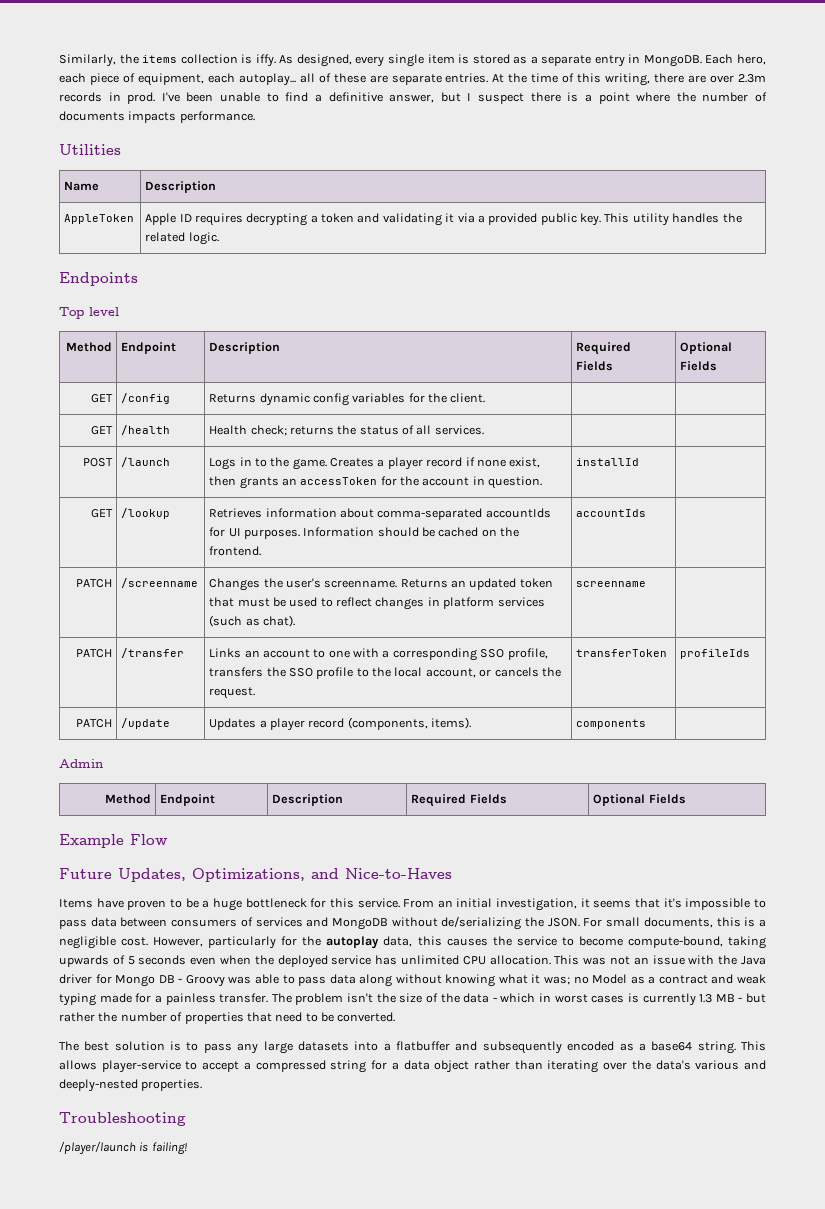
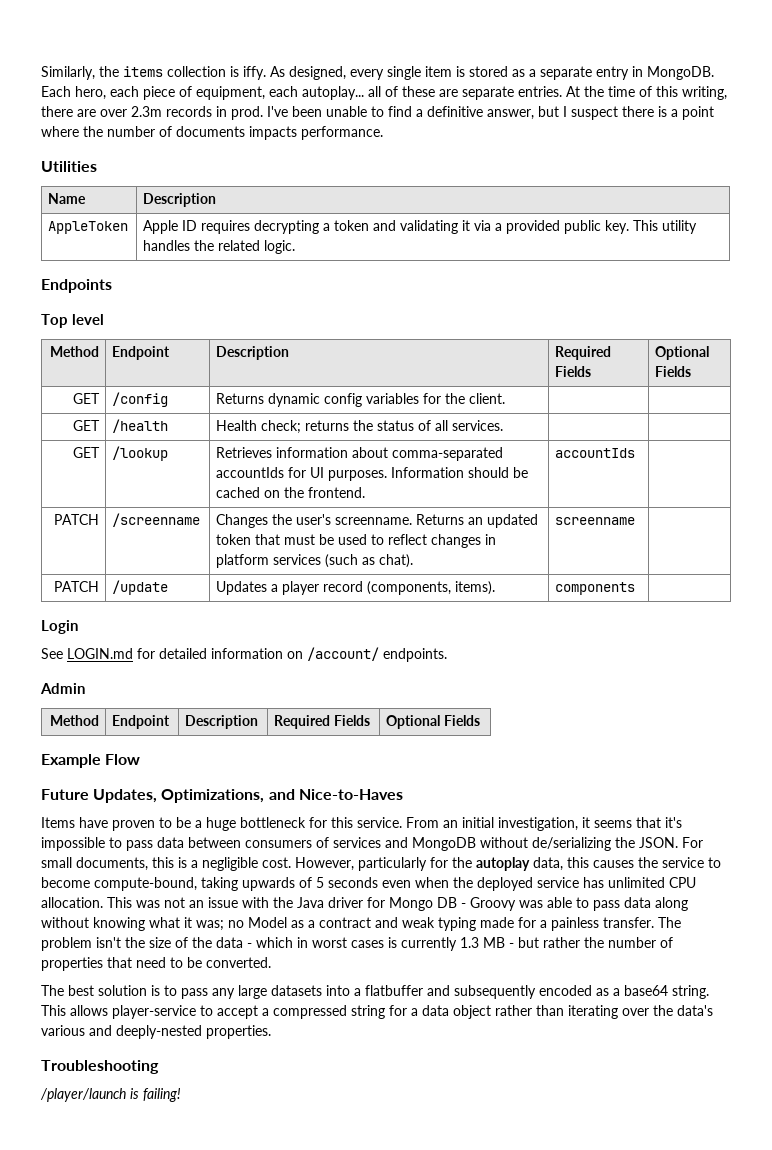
- POST | /launch | Logs in to the game. Creates a player record if none exist, then grants an accessToken for the account in question. | installId |
- PATCH | /transfer | Links an account to one with a corresponding SSO profile, transfers the SSO profile to the local account, or cancels the request. | transferToken | profileIds
+ Login
+ See LOGIN.md for detailed information on /account/ endpoints.

